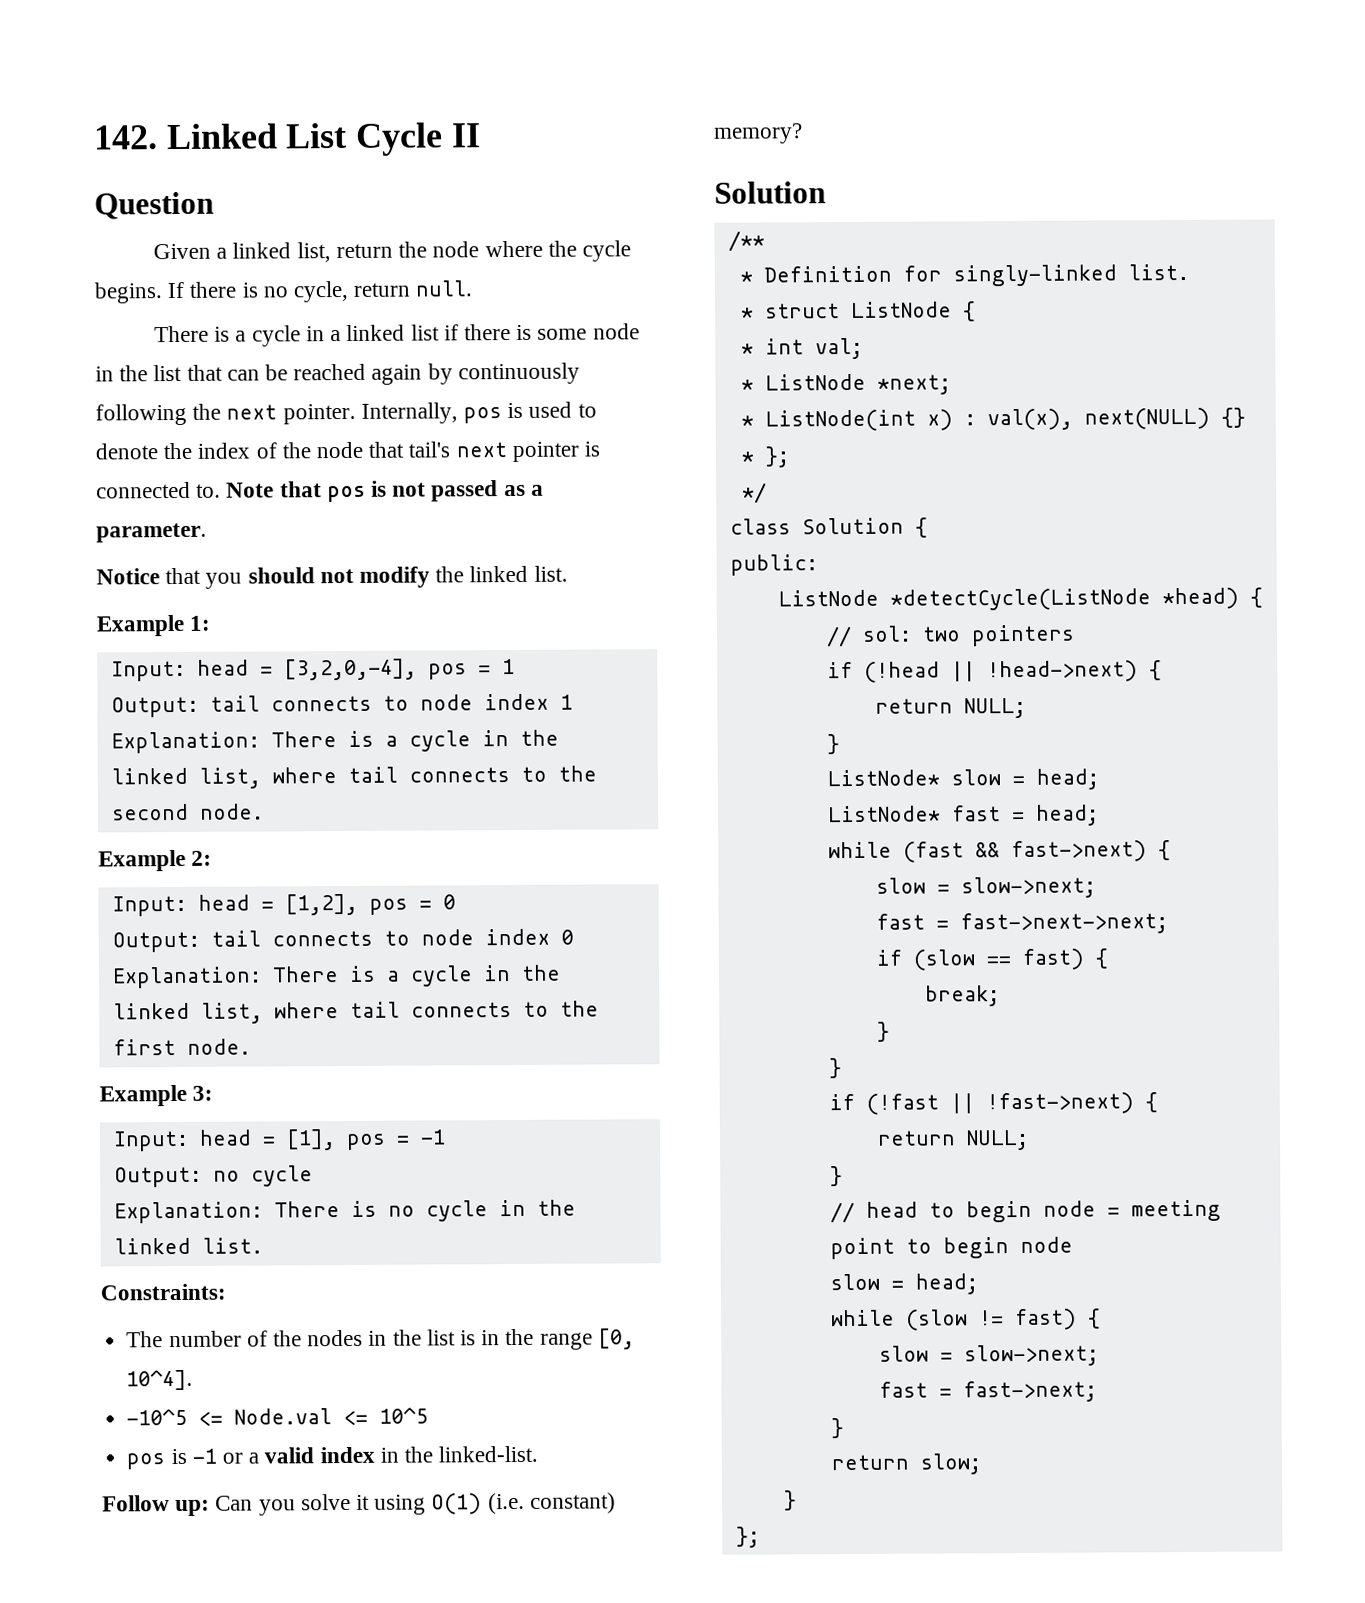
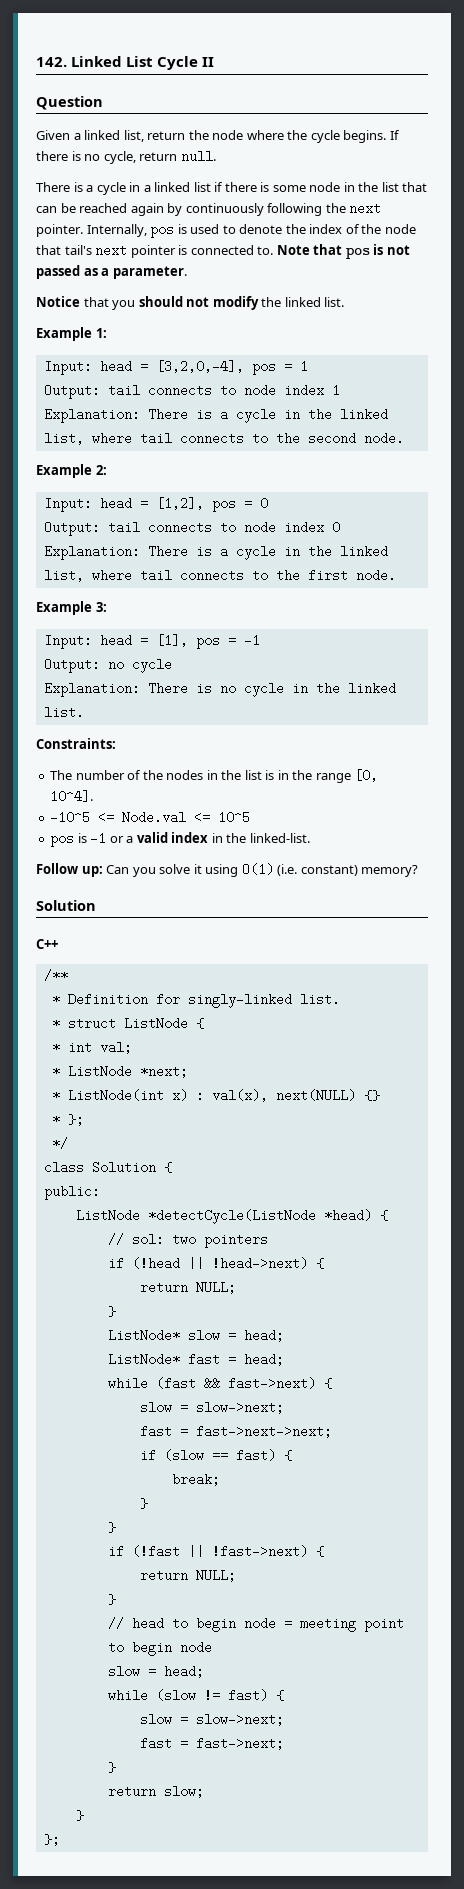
+ C++

